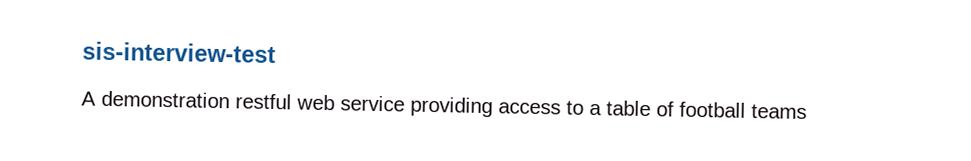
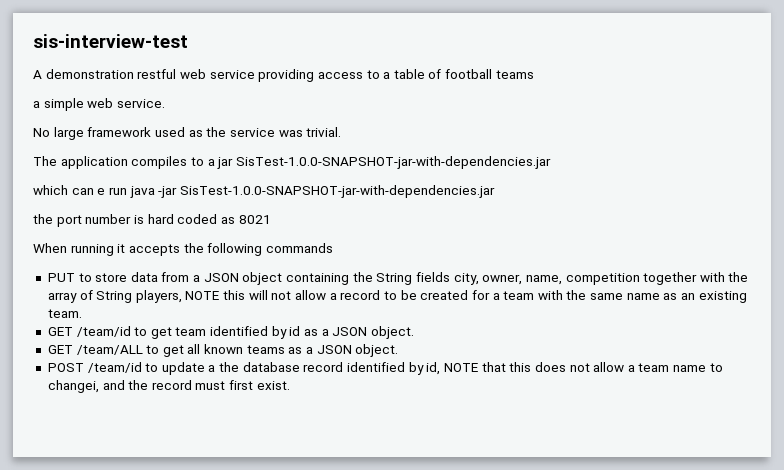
+ a simple web service.
+ No large framework used as the service was trivial.
+ The application compiles to a jar SisTest-1.0.0-SNAPSHOT-jar-with-dependencies.jar
+ which can e run java -jar SisTest-1.0.0-SNAPSHOT-jar-with-dependencies.jar
+ the port number is hard coded as 8021
+ When running it accepts the following commands
+ PUT to store data from a JSON object containing the String fields city, owner, name, competition together with the array of String players, NOTE this will not allow a record to be created for a team with the same name as an existing team.
+ GET /team/id to get team identified by id as a JSON object.
+ GET /team/ALL to get all known teams as a JSON object.
+ POST /team/id to update a the database record identified by id, NOTE that this does not allow a team name to changei, and the record must first exist.

